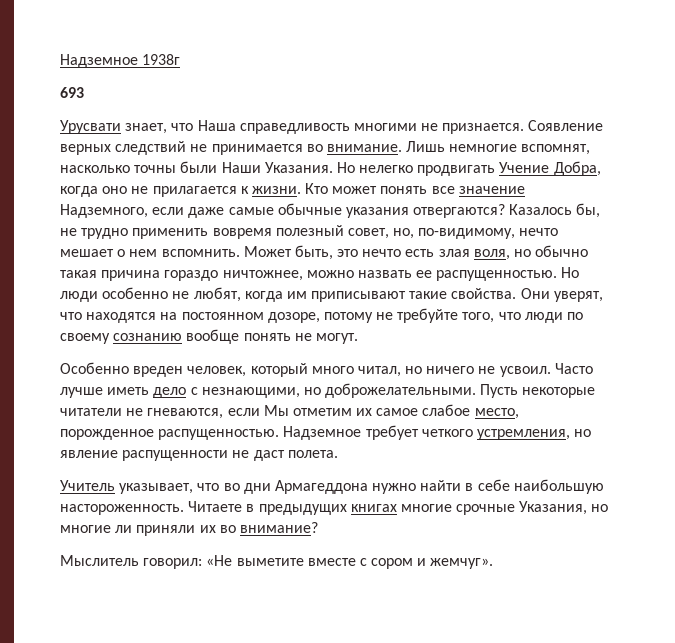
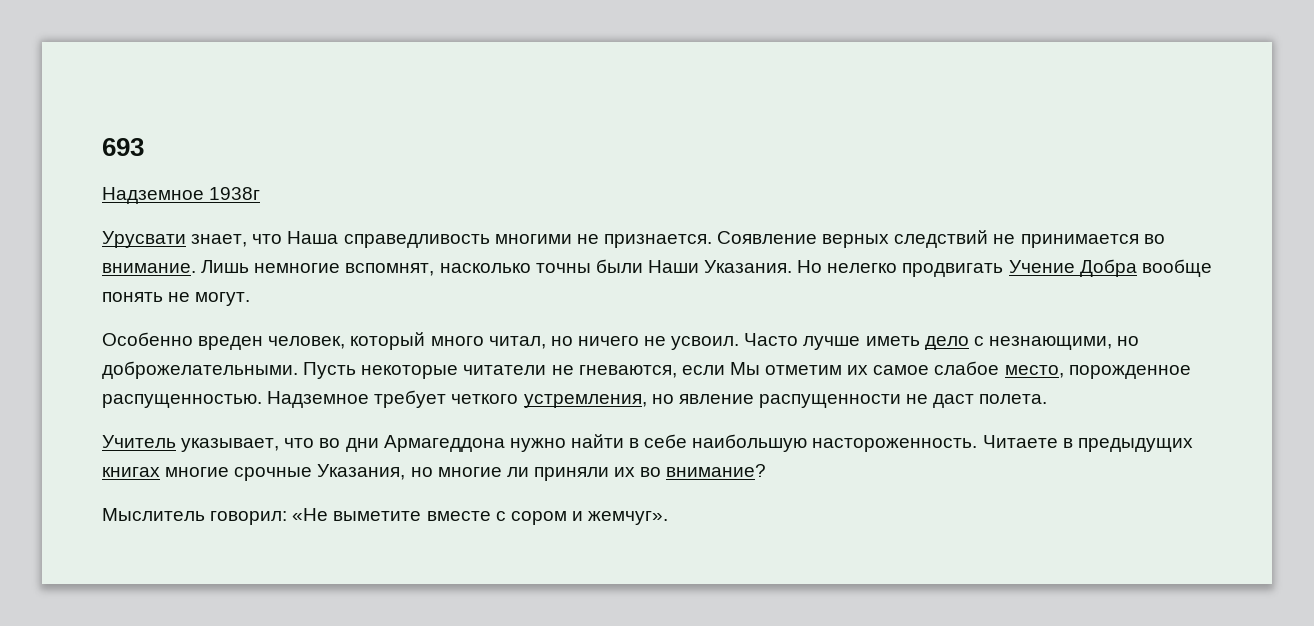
+ 693
- 693
- Но нелегко продвигать Учение Добра, когда оно не прилагается к жизни. Кто может понять все значение Надземного, если даже самые обычные указания отвергаются? Казалось бы, не трудно применить вовремя полезный совет, но, по-видимому, нечто мешает о нем вспомнить. Может быть, это нечто есть злая воля, но обычно такая причина гораздо ничтожнее, можно назвать ее распущенностью. Но люди особенно не любят, когда им приписывают такие свойства. Они уверят, что находятся на постоянном дозоре, потому не требуйте того, что люди по своему сознанию вообще понять не могут.
+ Но нелегко продвигать Учение Добра вообще понять не могут.

